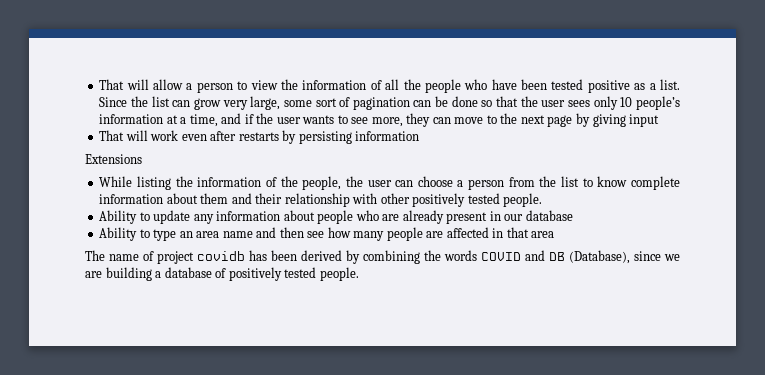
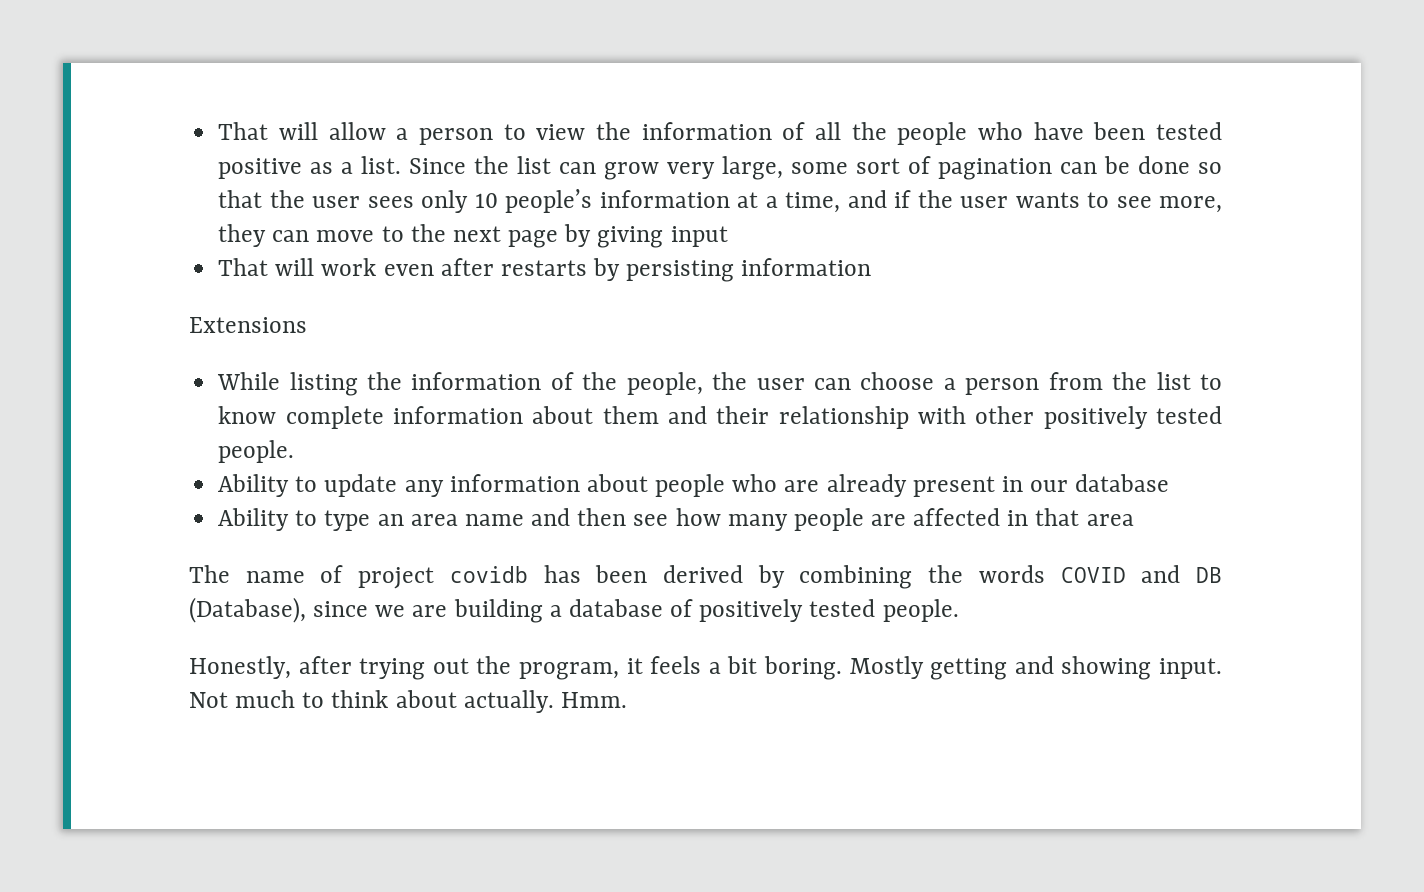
+ Honestly, after trying out the program, it feels a bit boring. Mostly getting and showing input. Not much to think about actually. Hmm.

